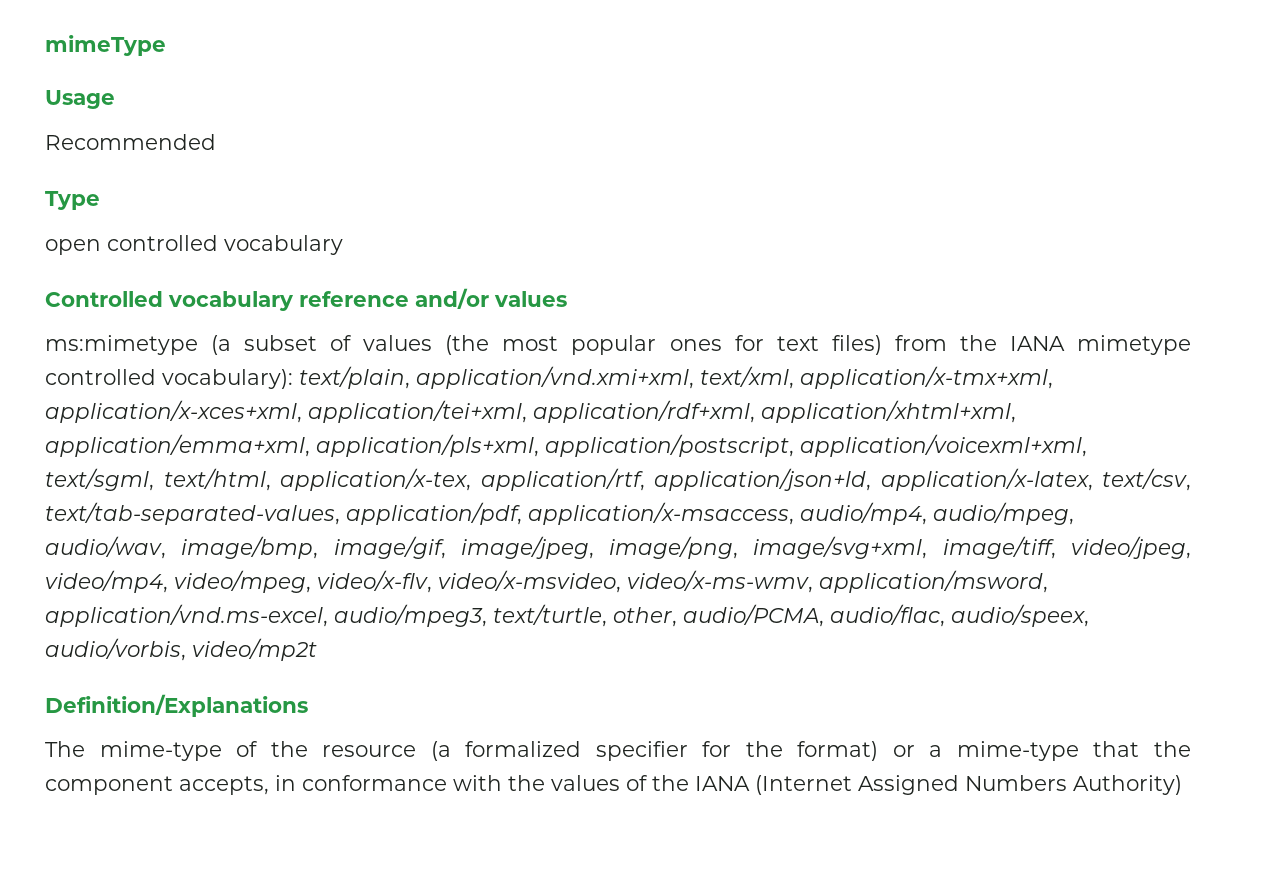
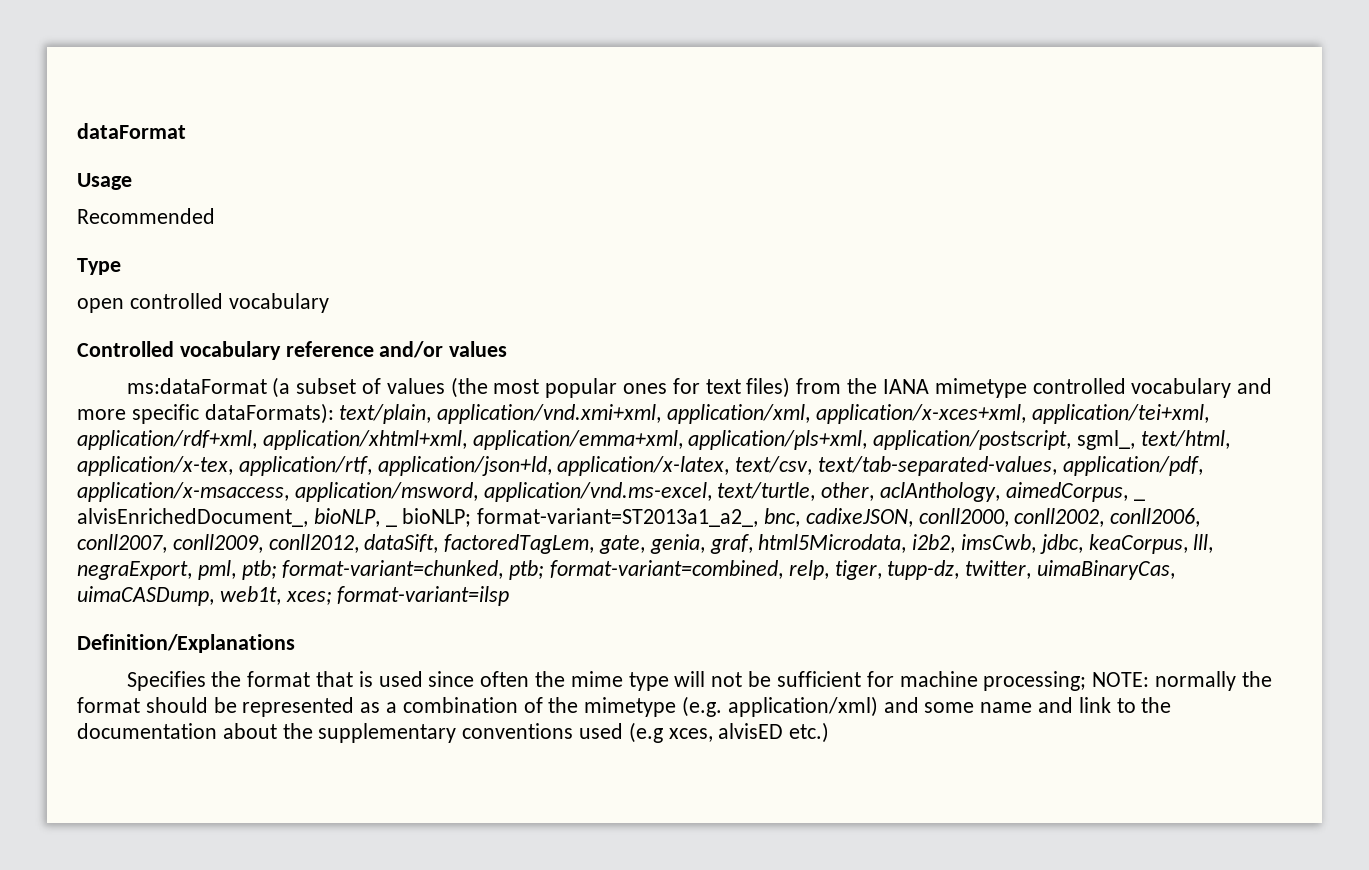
- mimeType
+ dataFormat
- ms:mimetype (a subset of values (the most popular ones for text files) from the IANA mimetype controlled vocabulary): text/plain, application/vnd.xmi+xml, text/xml, application/x-tmx+xml, application/x-xces+xml, application/tei+xml, application/rdf+xml, application/xhtml+xml, application/emma+xml, application/pls+xml, application/postscript, application/voicexml+xml, text/sgml, text/html, application/x-tex, application/rtf, application/json+ld, application/x-latex, text/csv, text/tab-separated-values, application/pdf, application/x-msaccess, audio/mp4, audio/mpeg, audio/wav, image/bmp, image/gif, image/jpeg, image/png, image/svg+xml, image/tiff, video/jpeg, video/mp4, video/mpeg, video/x-flv, video/x-msvideo, video/x-ms-wmv, application/msword, application/vnd.ms-excel, audio/mpeg3, text/turtle, other, audio/PCMA, audio/flac, audio/speex, audio/vorbis, video/mp2t
+ ms:dataFormat (a subset of values (the most popular ones for text files) from the IANA mimetype controlled vocabulary and more specific dataFormats): text/plain, application/vnd.xmi+xml, application/xml, application/x-xces+xml, application/tei+xml, application/rdf+xml, application/xhtml+xml, application/emma+xml, application/pls+xml, application/postscript, sgml_, text/html, application/x-tex, application/rtf, application/json+ld, application/x-latex, text/csv, text/tab-separated-values, application/pdf, application/x-msaccess, application/msword, application/vnd.ms-excel, text/turtle, other, aclAnthology, aimedCorpus, _ alvisEnrichedDocument_, bioNLP, _ bioNLP; format-variant=ST2013a1_a2_, bnc, cadixeJSON, conll2000, conll2002, conll2006, conll2007, conll2009, conll2012, dataSift, factoredTagLem, gate, genia, graf, html5Microdata, i2b2, imsCwb, jdbc, keaCorpus, lll, negraExport, pml, ptb; format-variant=chunked, ptb; format-variant=combined, relp, tiger, tupp-dz, twitter, uimaBinaryCas, uimaCASDump, web1t, xces; format-variant=ilsp
  Definition/Explanations
- The mime-type of the resource (a formalized specifier for the format) or a mime-type that the component accepts, in conformance with the values of the IANA (Internet Assigned Numbers Authority)
+ Specifies the format that is used since often the mime type will not be sufficient for machine processing; NOTE: normally the format should be represented as a combination of the mimetype (e.g. application/xml) and some name and link to the documentation about the supplementary conventions used (e.g xces, alvisED etc.)

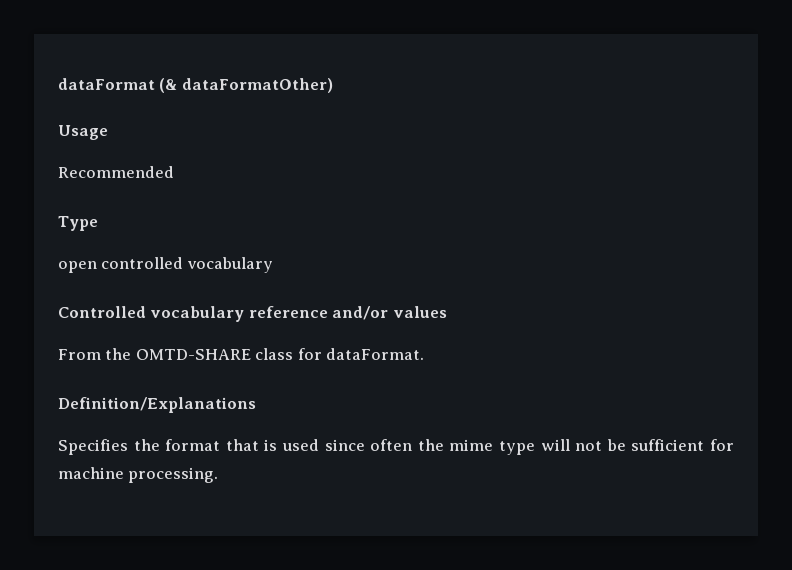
- dataFormat
+ dataFormat (& dataFormatOther)
- ms:dataFormat (a subset of values (the most popular ones for text files) from the IANA mimetype controlled vocabulary and more specific dataFormats): text/plain, application/vnd.xmi+xml, application/xml, application/x-xces+xml, application/tei+xml, application/rdf+xml, application/xhtml+xml, application/emma+xml, application/pls+xml, application/postscript, sgml_, text/html, application/x-tex, application/rtf, application/json+ld, application/x-latex, text/csv, text/tab-separated-values, application/pdf, application/x-msaccess, application/msword, application/vnd.ms-excel, text/turtle, other, aclAnthology, aimedCorpus, _ alvisEnrichedDocument_, bioNLP, _ bioNLP; format-variant=ST2013a1_a2_, bnc, cadixeJSON, conll2000, conll2002, conll2006, conll2007, conll2009, conll2012, dataSift, factoredTagLem, gate, genia, graf, html5Microdata, i2b2, imsCwb, jdbc, keaCorpus, lll, negraExport, pml, ptb; format-variant=chunked, ptb; format-variant=combined, relp, tiger, tupp-dz, twitter, uimaBinaryCas, uimaCASDump, web1t, xces; format-variant=ilsp
+ From the OMTD-SHARE class for dataFormat.
- Specifies the format that is used since often the mime type will not be sufficient for machine processing; NOTE: normally the format should be represented as a combination of the mimetype (e.g. application/xml) and some name and link to the documentation about the supplementary conventions used (e.g xces, alvisED etc.)
+ Specifies the format that is used since often the mime type will not be sufficient for machine processing.

